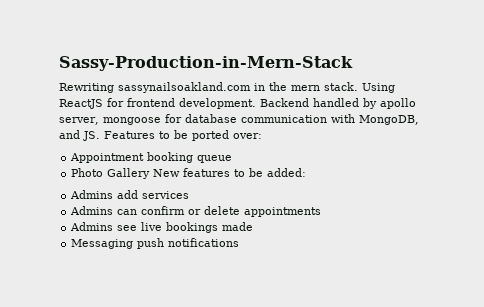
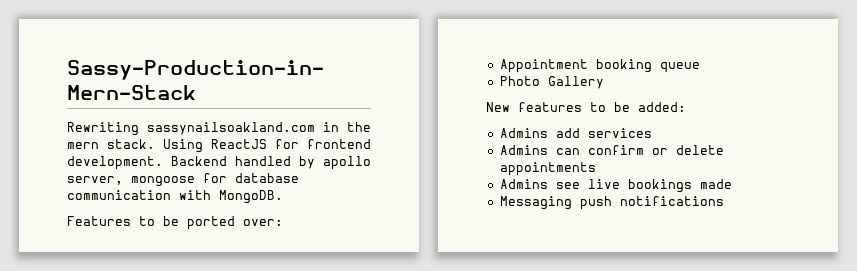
- Backend handled by apollo server, mongoose for database communication with MongoDB, and JS. Features to be ported over:
+ Backend handled by apollo server, mongoose for database communication with MongoDB.
+ Features to be ported over:
- Photo Gallery New features to be added:
+ Photo Gallery
+ New features to be added:

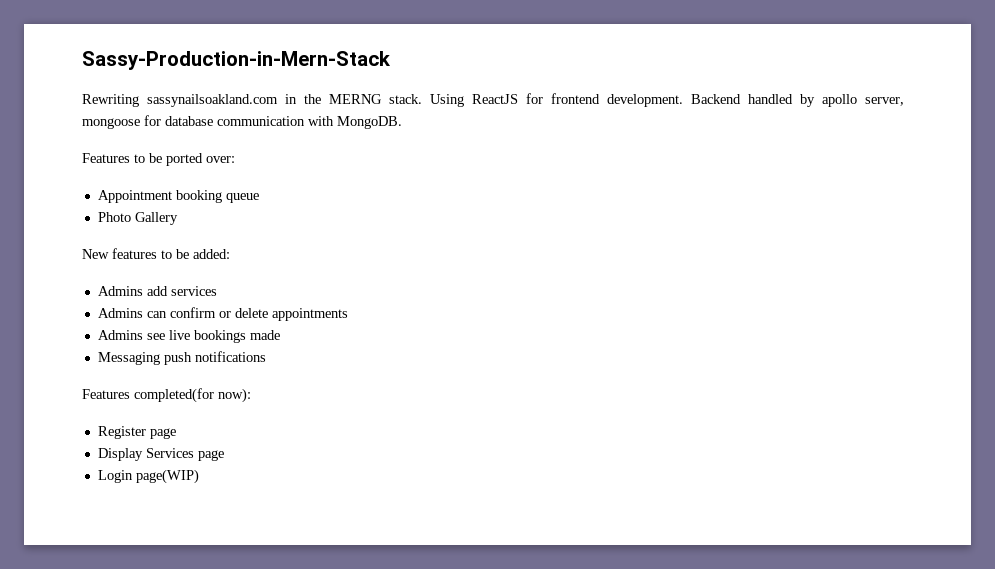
- Rewriting sassynailsoakland.com in the mern stack.
+ Rewriting sassynailsoakland.com in the MERNG stack.
+ Features completed(for now):
+ Register page
+ Display Services page
+ Login page(WIP)

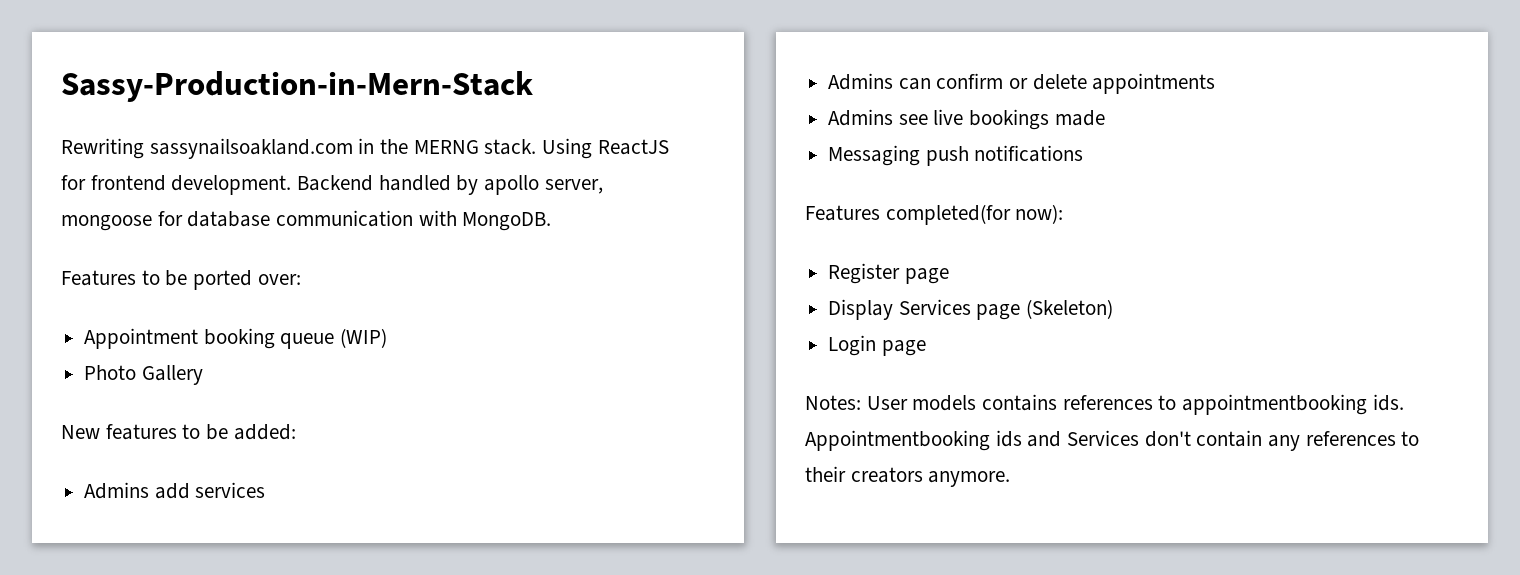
- Appointment booking queue
+ Appointment booking queue (WIP)
- Display Services page
+ Display Services page (Skeleton)
- Login page(WIP)
+ Login page
+ Notes: User models contains references to appointmentbooking ids. Appointmentbooking ids and Services don't contain any references to their creators anymore.

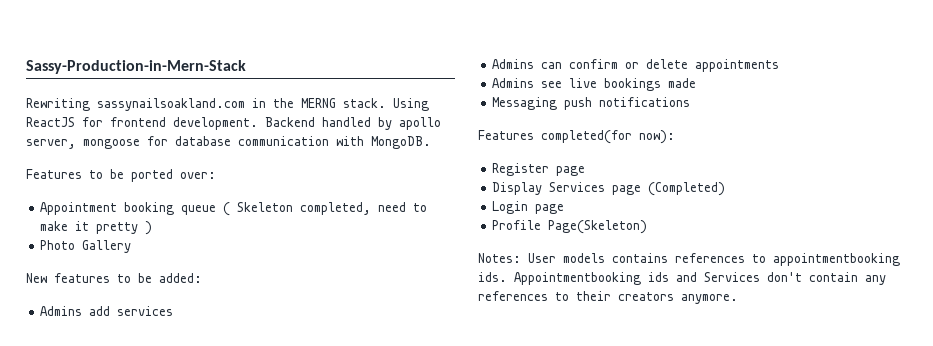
- Appointment booking queue (WIP)
+ Appointment booking queue ( Skeleton completed, need to make it pretty )
- Display Services page (Skeleton)
+ Display Services page (Completed)
+ Profile Page(Skeleton)

